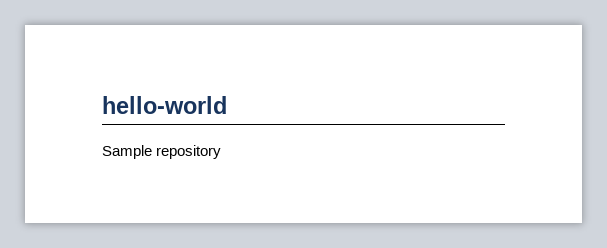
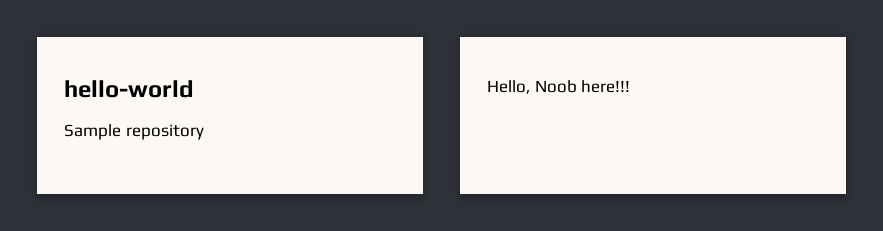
+ Hello, Noob here!!!

